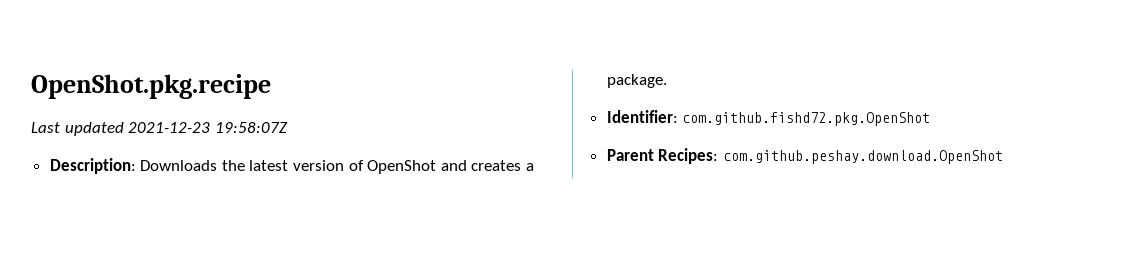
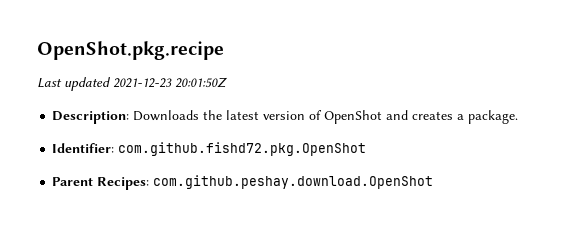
- Last updated 2021-12-23 19:58:07Z
+ Last updated 2021-12-23 20:01:50Z

